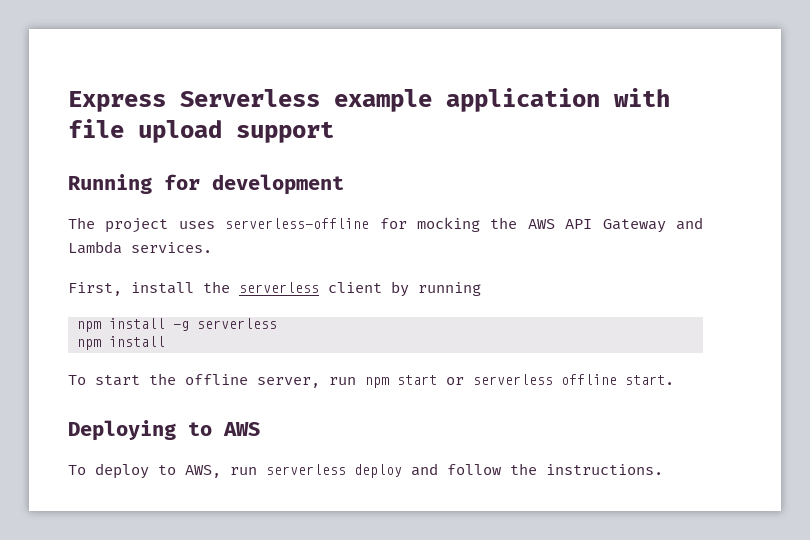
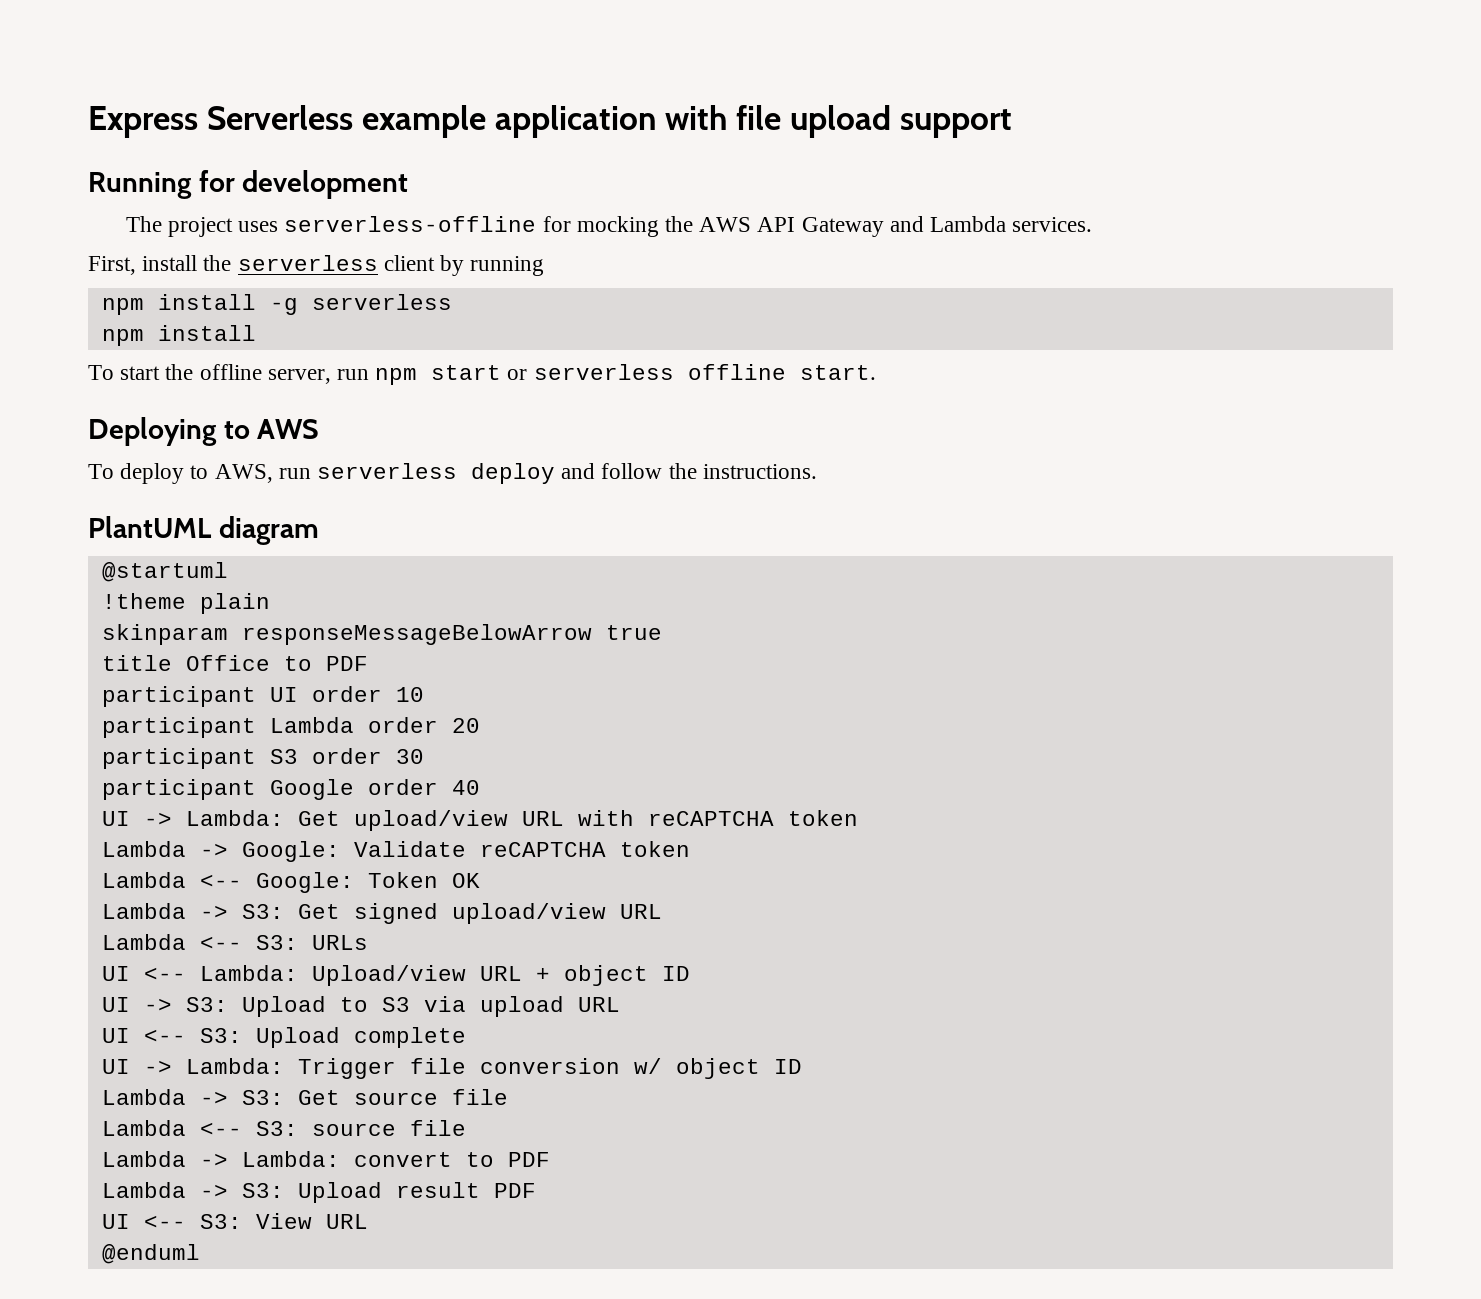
+ PlantUML diagram
+ @startuml
+ !theme plain
+ skinparam responseMessageBelowArrow true
+ title Office to PDF
+ participant UI order 10
+ participant Lambda order 20
+ participant S3 order 30
+ participant Google order 40
+ UI -> Lambda: Get upload/view URL with reCAPTCHA token
+ Lambda -> Google: Validate reCAPTCHA token
+ Lambda <-- Google: Token OK
+ Lambda -> S3: Get signed upload/view URL
+ Lambda <-- S3: URLs
+ UI <-- Lambda: Upload/view URL + object ID
+ UI -> S3: Upload to S3 via upload URL
+ UI <-- S3: Upload complete
+ UI -> Lambda: Trigger file conversion w/ object ID
+ Lambda -> S3: Get source file
+ Lambda <-- S3: source file
+ Lambda -> Lambda: convert to PDF
+ Lambda -> S3: Upload result PDF
+ UI <-- S3: View URL
+ @enduml

